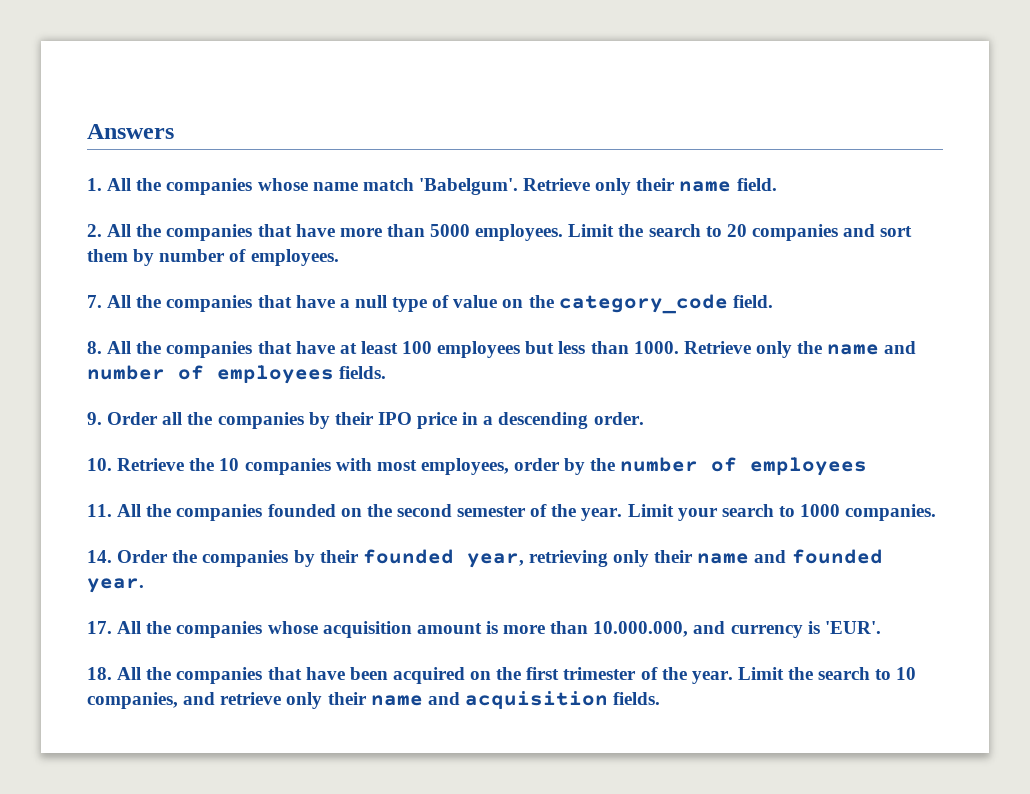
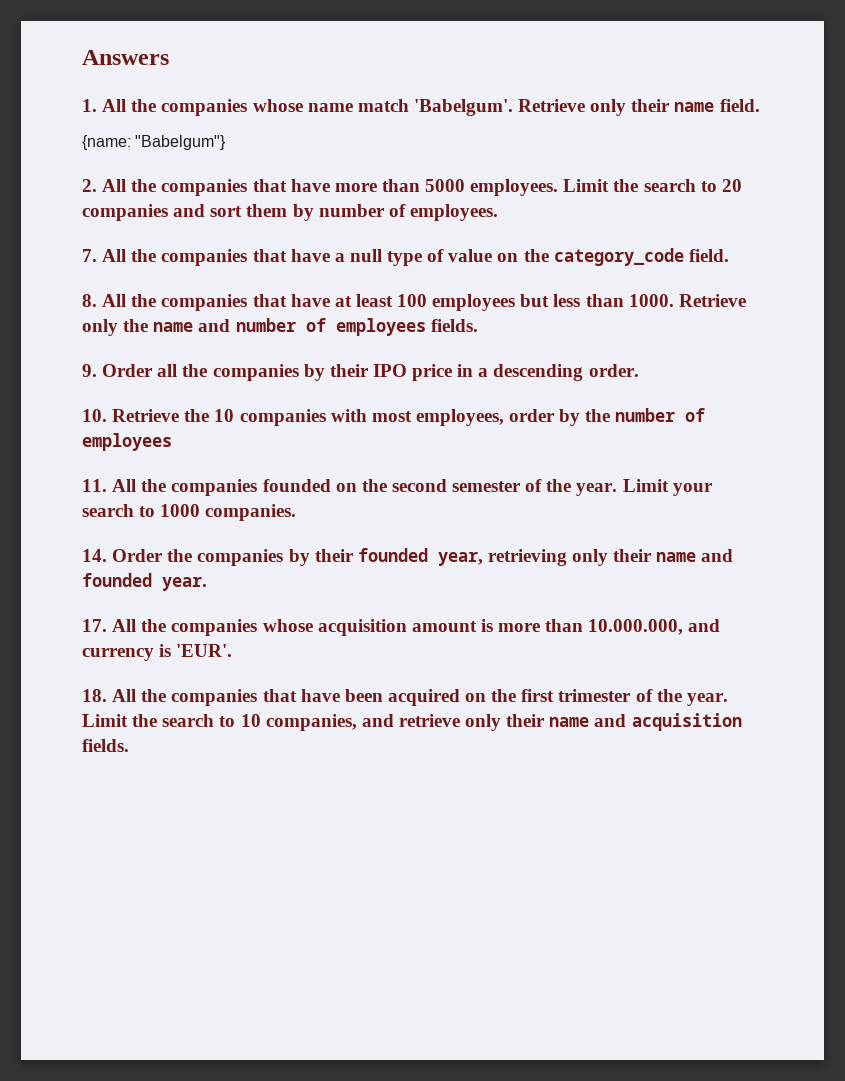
+ {name: "Babelgum"}

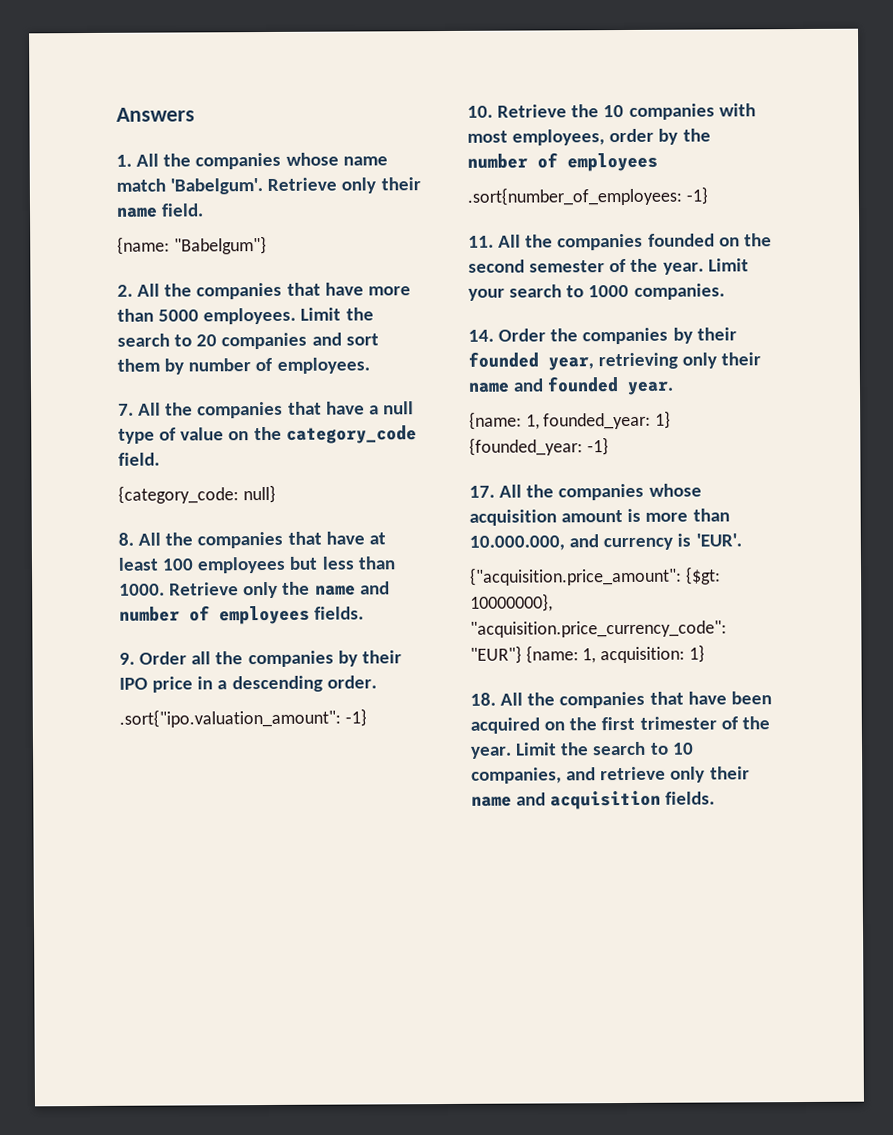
+ {category_code: null}
+ .sort{"ipo.valuation_amount": -1}
+ .sort{number_of_employees: -1}
+ {name: 1, founded_year: 1} {founded_year: -1}
+ {"acquisition.price_amount": {$gt: 10000000}, "acquisition.price_currency_code": "EUR"} {name: 1, acquisition: 1}

